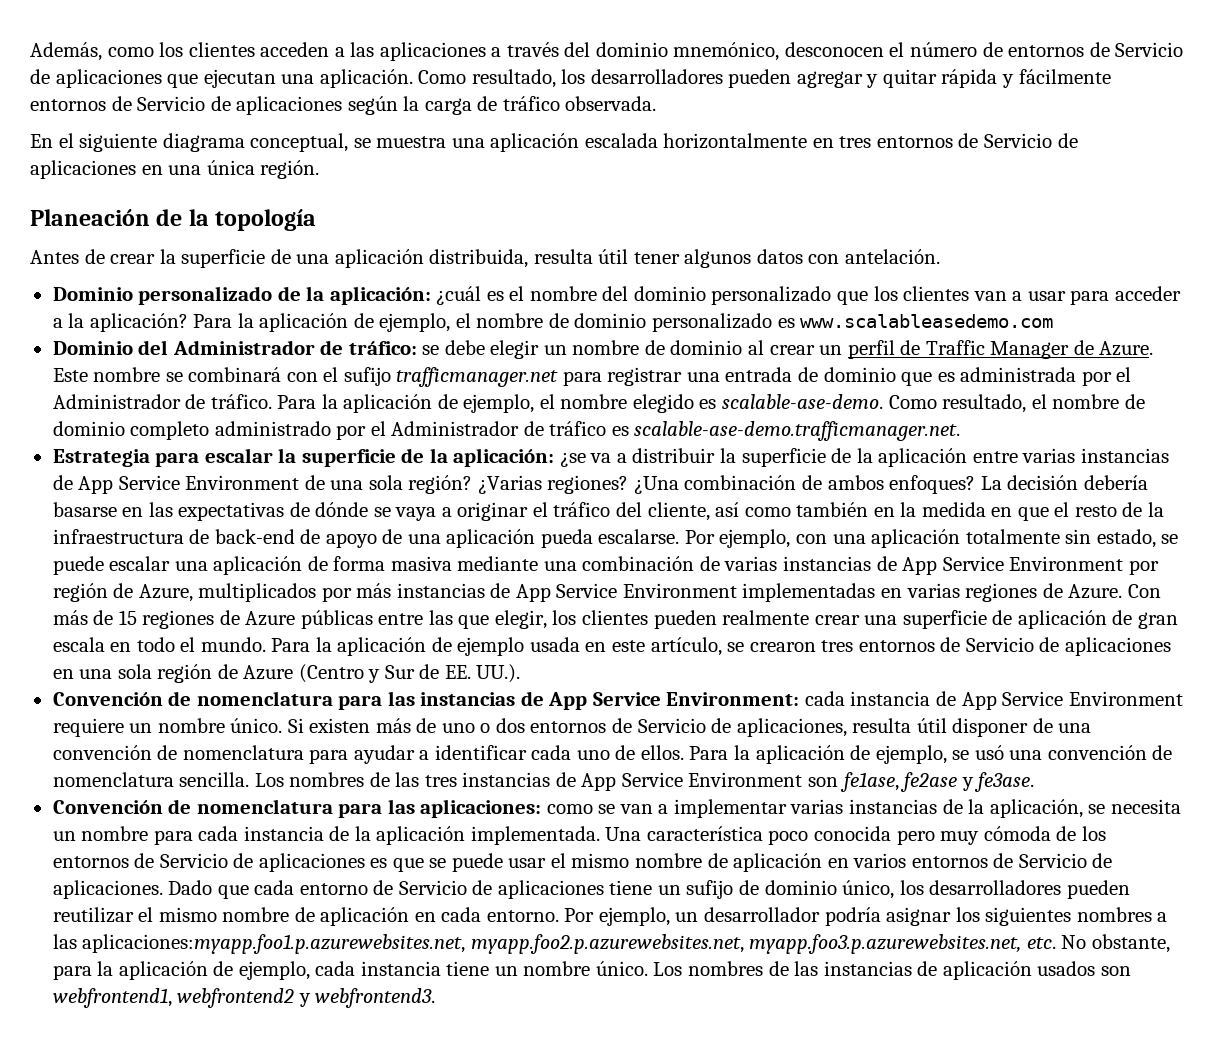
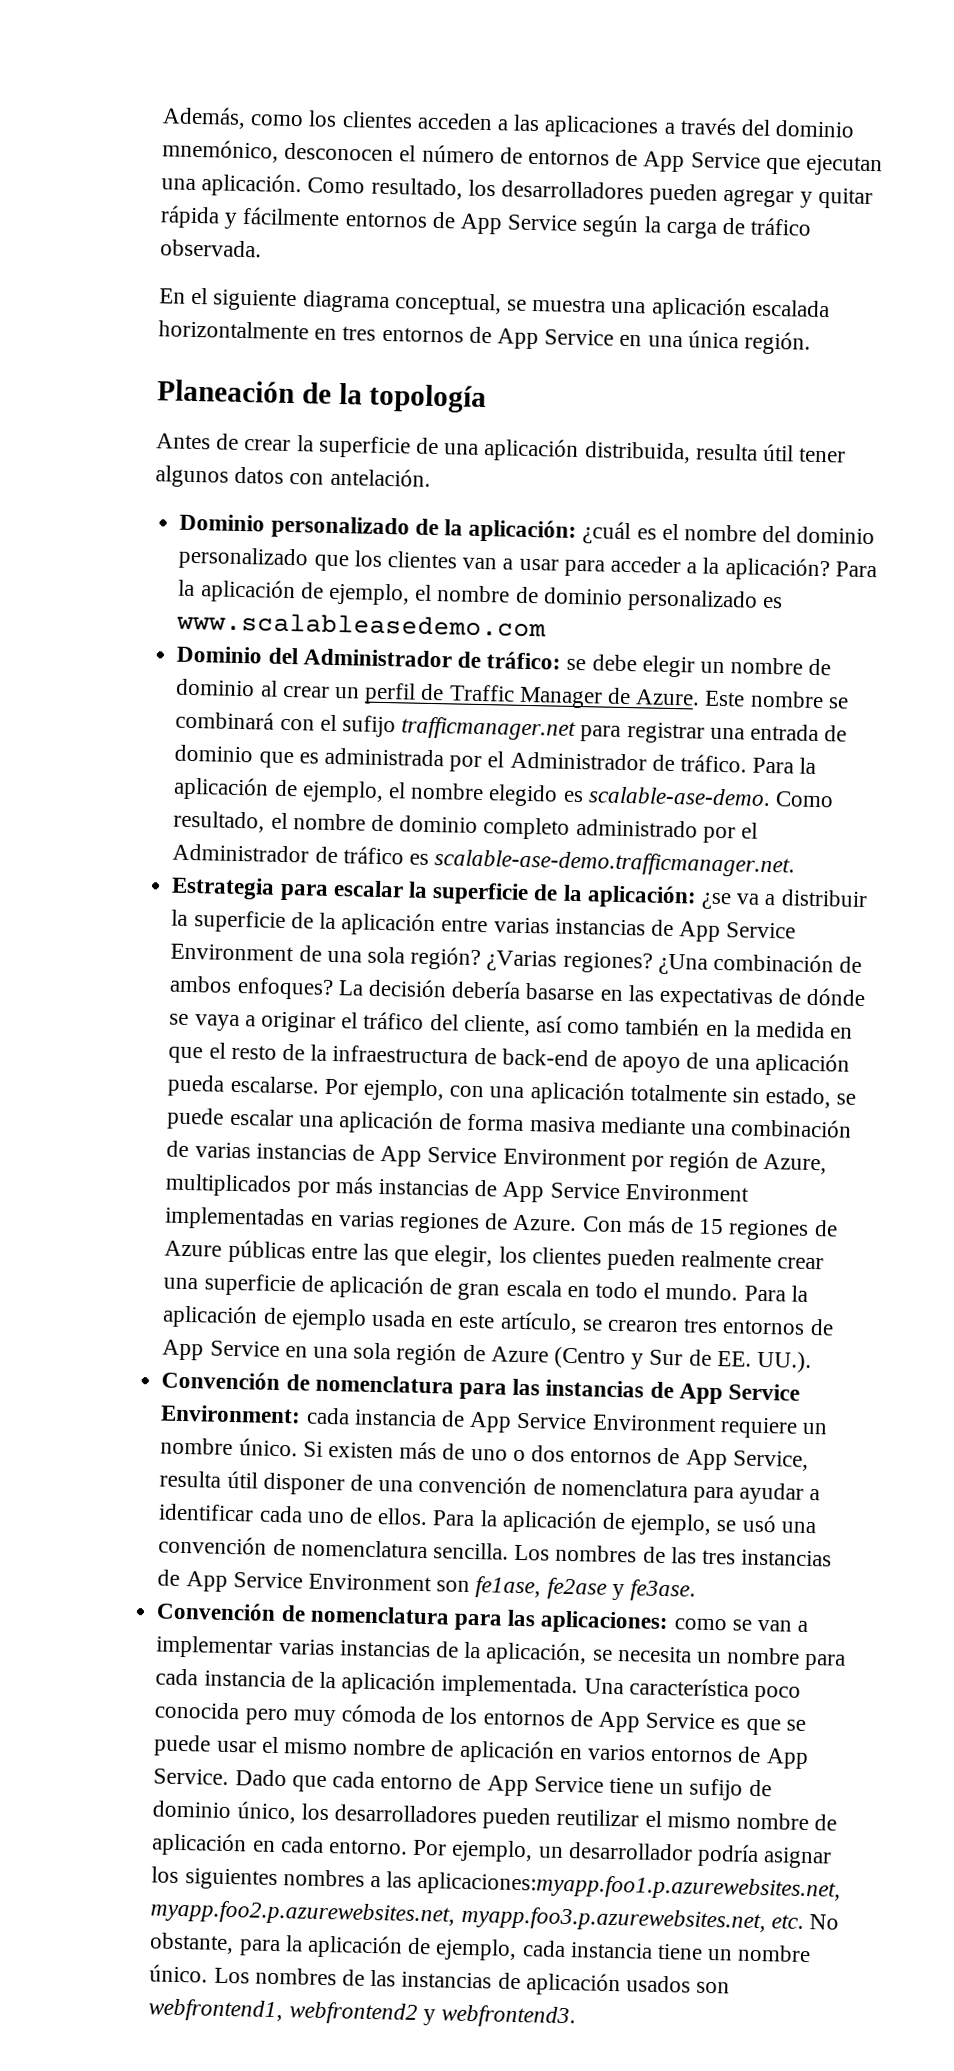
- Además, como los clientes acceden a las aplicaciones a través del dominio mnemónico, desconocen el número de entornos de Servicio de aplicaciones que ejecutan una aplicación.
+ Además, como los clientes acceden a las aplicaciones a través del dominio mnemónico, desconocen el número de entornos de App Service que ejecutan una aplicación.
- Como resultado, los desarrolladores pueden agregar y quitar rápida y fácilmente entornos de Servicio de aplicaciones según la carga de tráfico observada.
+ Como resultado, los desarrolladores pueden agregar y quitar rápida y fácilmente entornos de App Service según la carga de tráfico observada.
- En el siguiente diagrama conceptual, se muestra una aplicación escalada horizontalmente en tres entornos de Servicio de aplicaciones en una única región.
+ En el siguiente diagrama conceptual, se muestra una aplicación escalada horizontalmente en tres entornos de App Service en una única región.
- Para la aplicación de ejemplo usada en este artículo, se crearon tres entornos de Servicio de aplicaciones en una sola región de Azure (Centro y Sur de EE. UU.).
+ Para la aplicación de ejemplo usada en este artículo, se crearon tres entornos de App Service en una sola región de Azure (Centro y Sur de EE. UU.).
- Si existen más de uno o dos entornos de Servicio de aplicaciones, resulta útil disponer de una convención de nomenclatura para ayudar a identificar cada uno de ellos.
+ Si existen más de uno o dos entornos de App Service, resulta útil disponer de una convención de nomenclatura para ayudar a identificar cada uno de ellos.
- Una característica poco conocida pero muy cómoda de los entornos de Servicio de aplicaciones es que se puede usar el mismo nombre de aplicación en varios entornos de Servicio de aplicaciones.
+ Una característica poco conocida pero muy cómoda de los entornos de App Service es que se puede usar el mismo nombre de aplicación en varios entornos de App Service.
- Dado que cada entorno de Servicio de aplicaciones tiene un sufijo de dominio único, los desarrolladores pueden reutilizar el mismo nombre de aplicación en cada entorno.
+ Dado que cada entorno de App Service tiene un sufijo de dominio único, los desarrolladores pueden reutilizar el mismo nombre de aplicación en cada entorno.

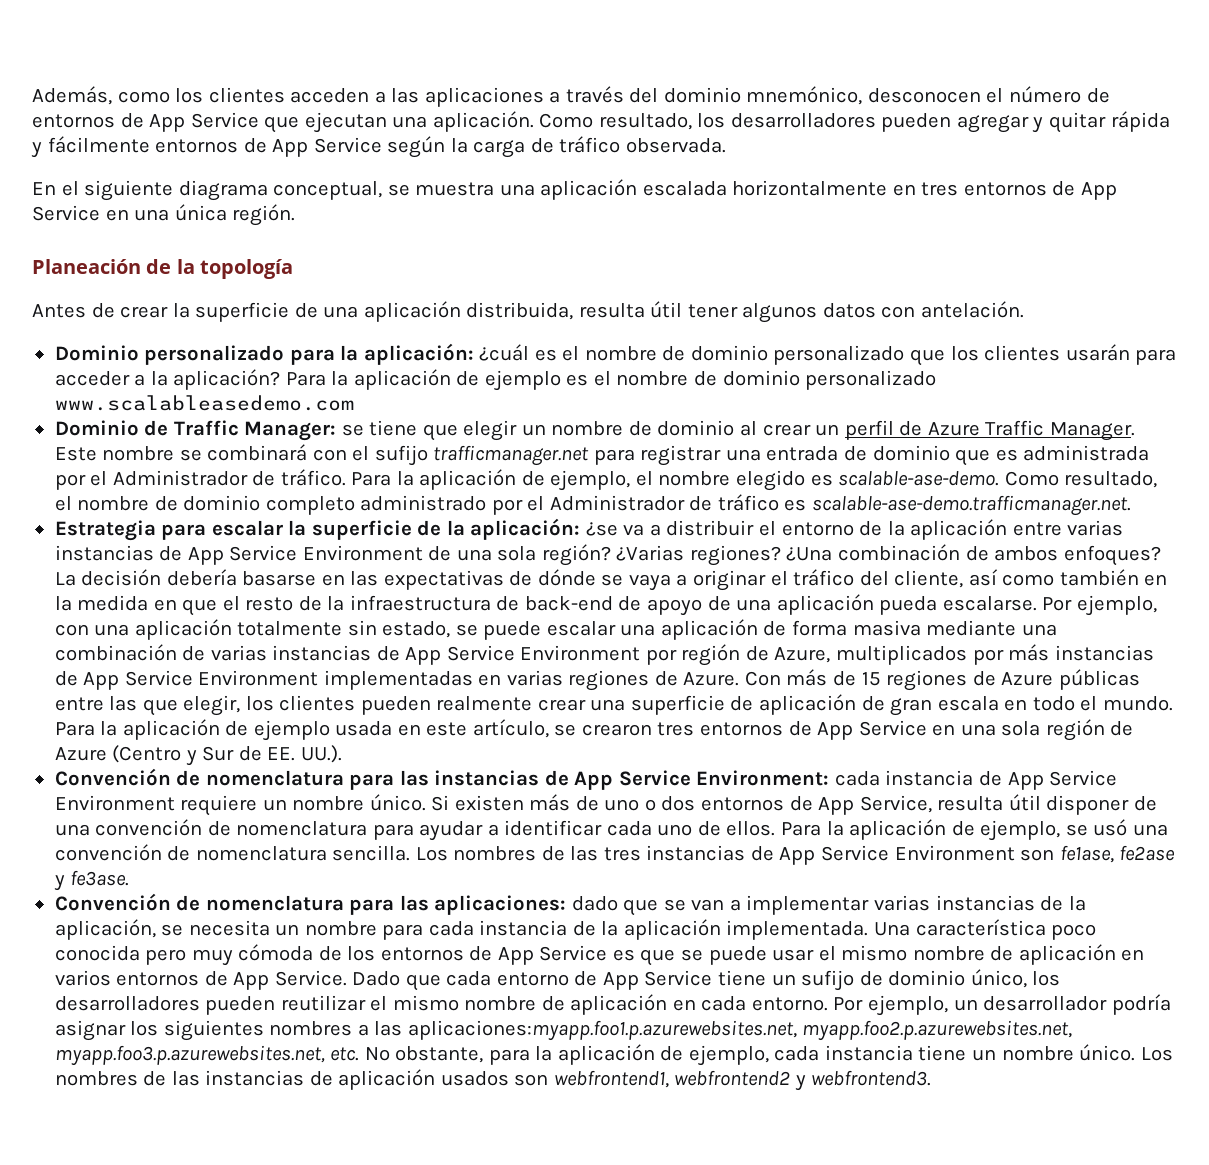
- Dominio personalizado de la aplicación: ¿cuál es el nombre del dominio personalizado que los clientes van a usar para acceder a la aplicación?
+ Dominio personalizado para la aplicación: ¿cuál es el nombre de dominio personalizado que los clientes usarán para acceder a la aplicación?
- Para la aplicación de ejemplo, el nombre de dominio personalizado es www.scalableasedemo.com
+ Para la aplicación de ejemplo es el nombre de dominio personalizado www.scalableasedemo.com
- Dominio del Administrador de tráfico: se debe elegir un nombre de dominio al crear un perfil de Traffic Manager de Azure.
+ Dominio de Traffic Manager: se tiene que elegir un nombre de dominio al crear un perfil de Azure Traffic Manager.
- Estrategia para escalar la superficie de la aplicación: ¿se va a distribuir la superficie de la aplicación entre varias instancias de App Service Environment de una sola región?
+ Estrategia para escalar la superficie de la aplicación: ¿se va a distribuir el entorno de la aplicación entre varias instancias de App Service Environment de una sola región?
- Convención de nomenclatura para las aplicaciones: como se van a implementar varias instancias de la aplicación, se necesita un nombre para cada instancia de la aplicación implementada.
+ Convención de nomenclatura para las aplicaciones: dado que se van a implementar varias instancias de la aplicación, se necesita un nombre para cada instancia de la aplicación implementada.

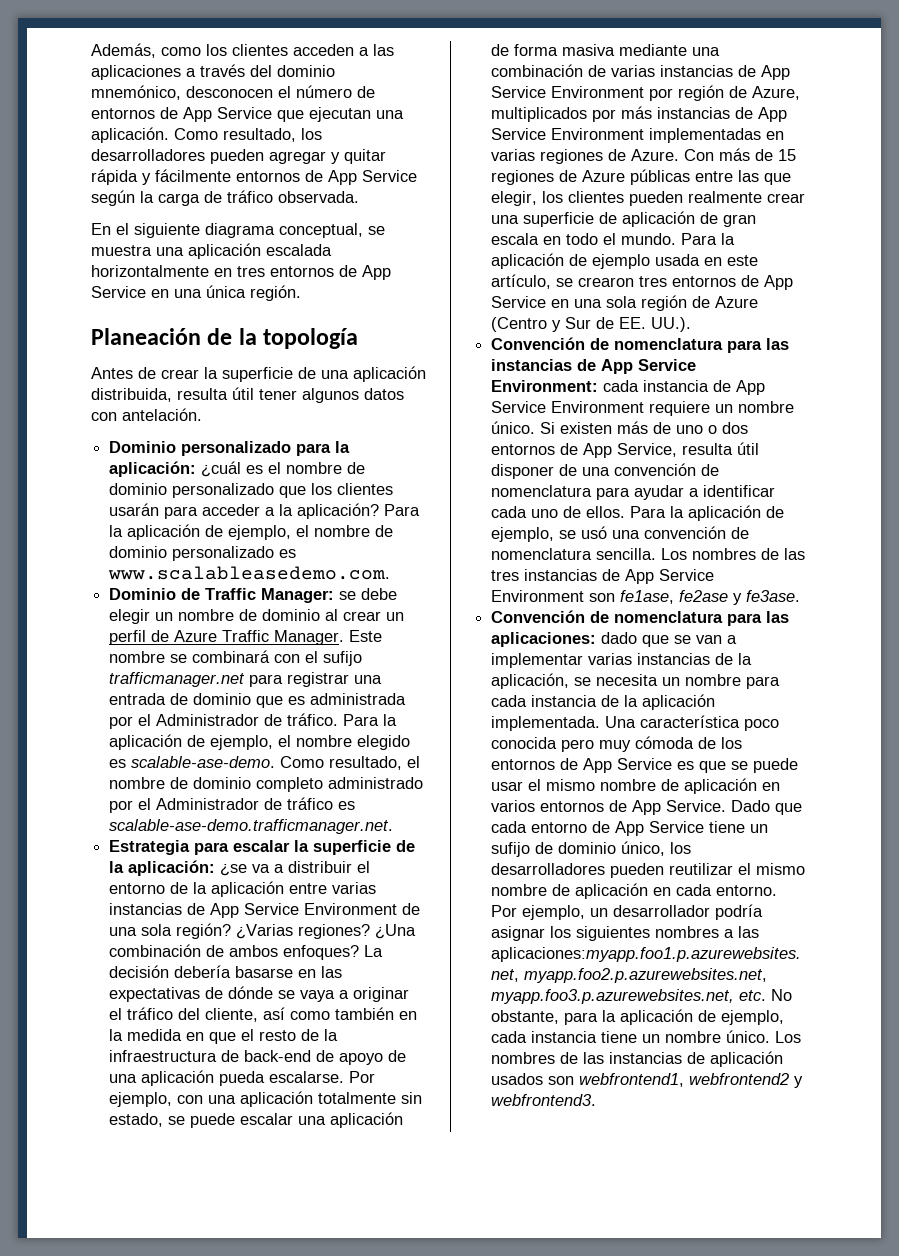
- Para la aplicación de ejemplo es el nombre de dominio personalizado www.scalableasedemo.com
+ Para la aplicación de ejemplo, el nombre de dominio personalizado es www.scalableasedemo.com.
- Dominio de Traffic Manager: se tiene que elegir un nombre de dominio al crear un perfil de Azure Traffic Manager.
+ Dominio de Traffic Manager: se debe elegir un nombre de dominio al crear un perfil de Azure Traffic Manager.

